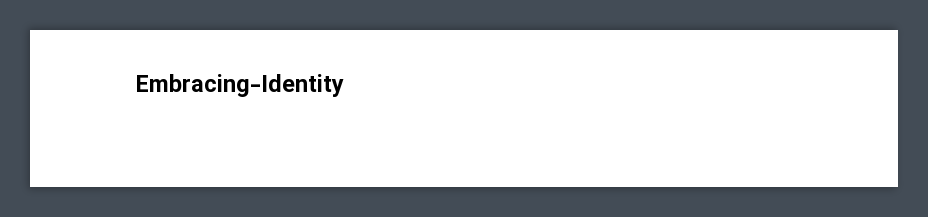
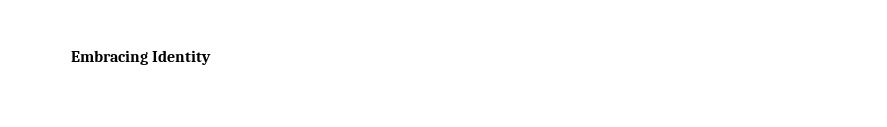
- Embracing-Identity
+ Embracing Identity

